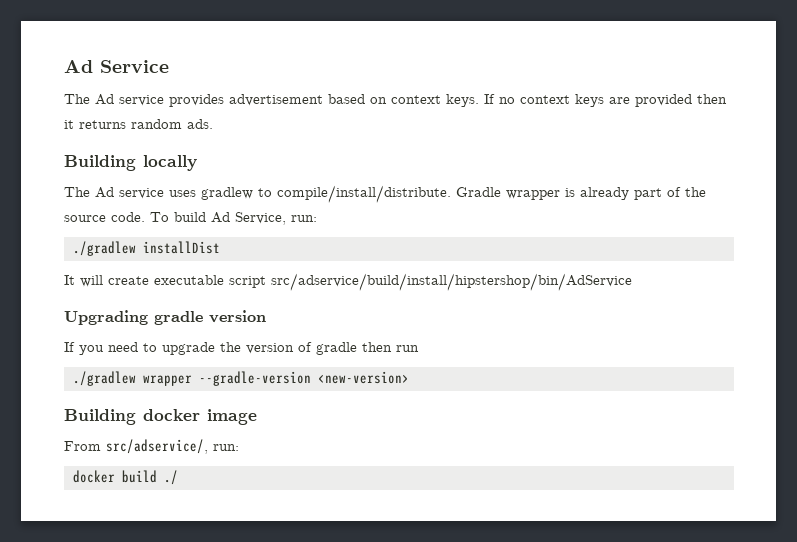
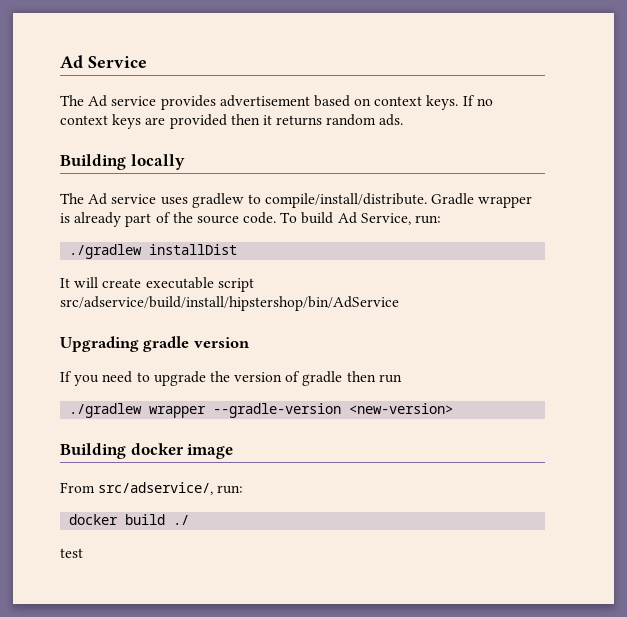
+ test

